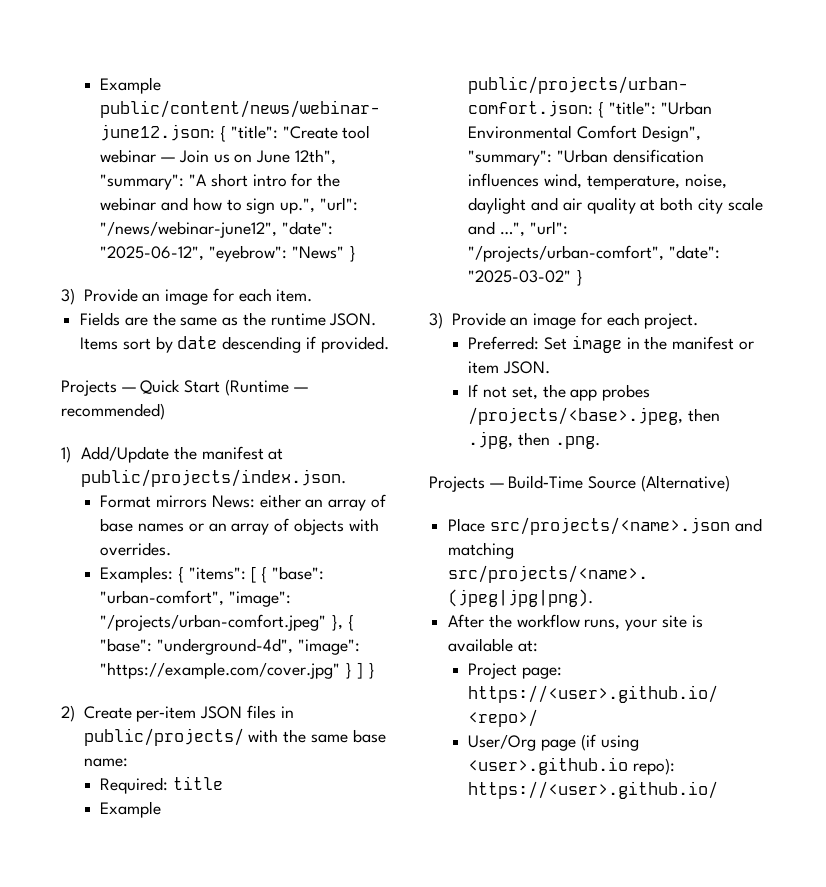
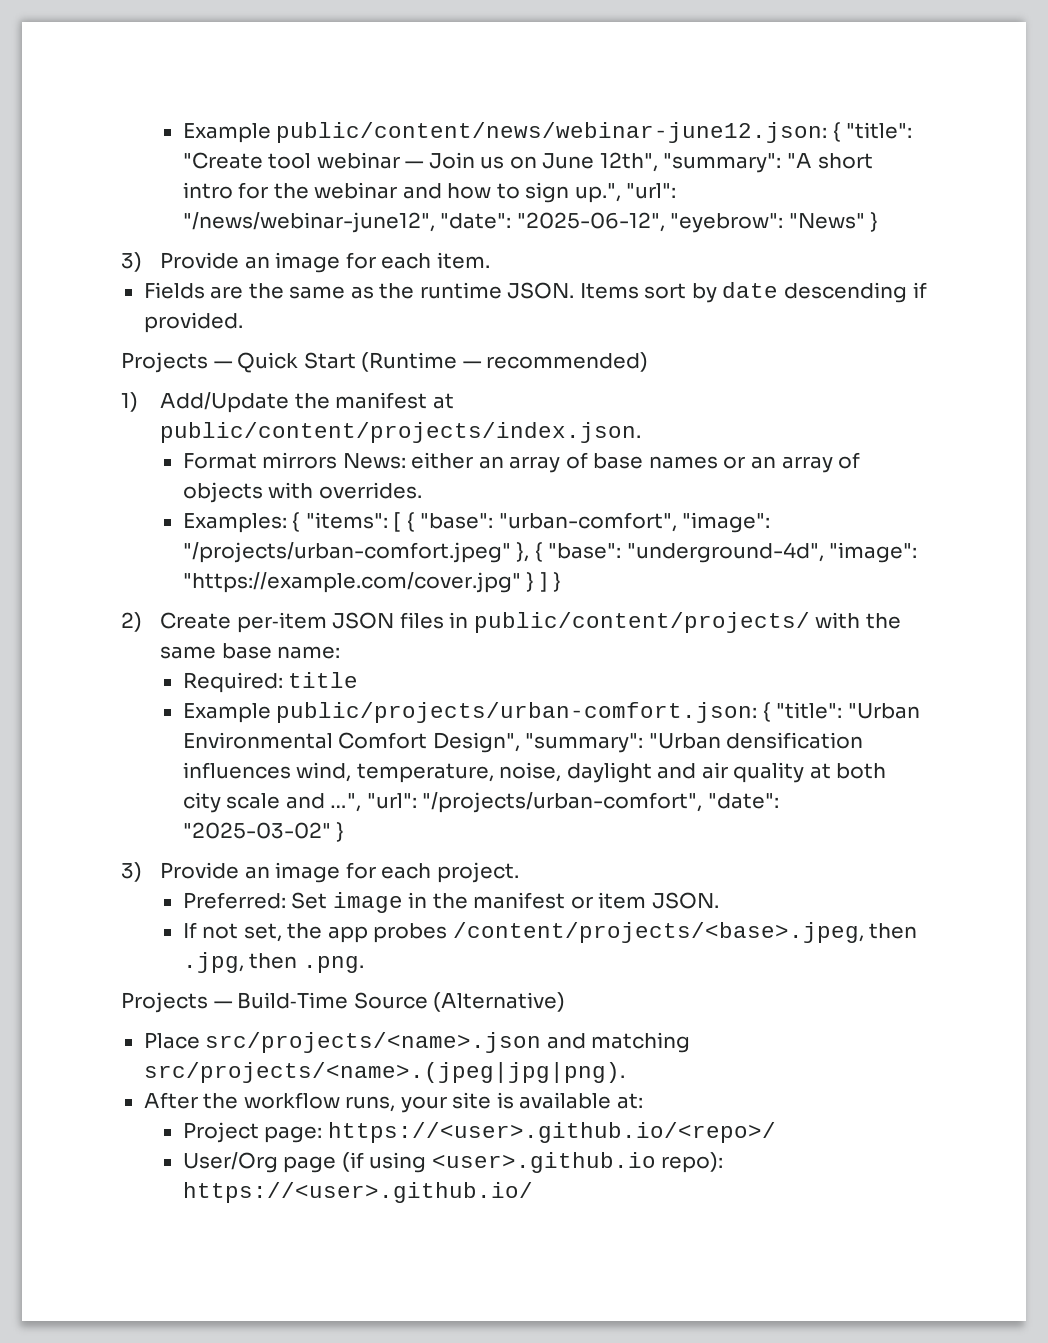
- 1) Add/Update the manifest at public/projects/index.json.
+ 1) Add/Update the manifest at public/content/projects/index.json.
- 2) Create per‑item JSON files in public/projects/ with the same base name:
+ 2) Create per‑item JSON files in public/content/projects/ with the same base name:
- If not set, the app probes /projects/<base>.jpeg, then .jpg, then .png.
+ If not set, the app probes /content/projects/<base>.jpeg, then .jpg, then .png.

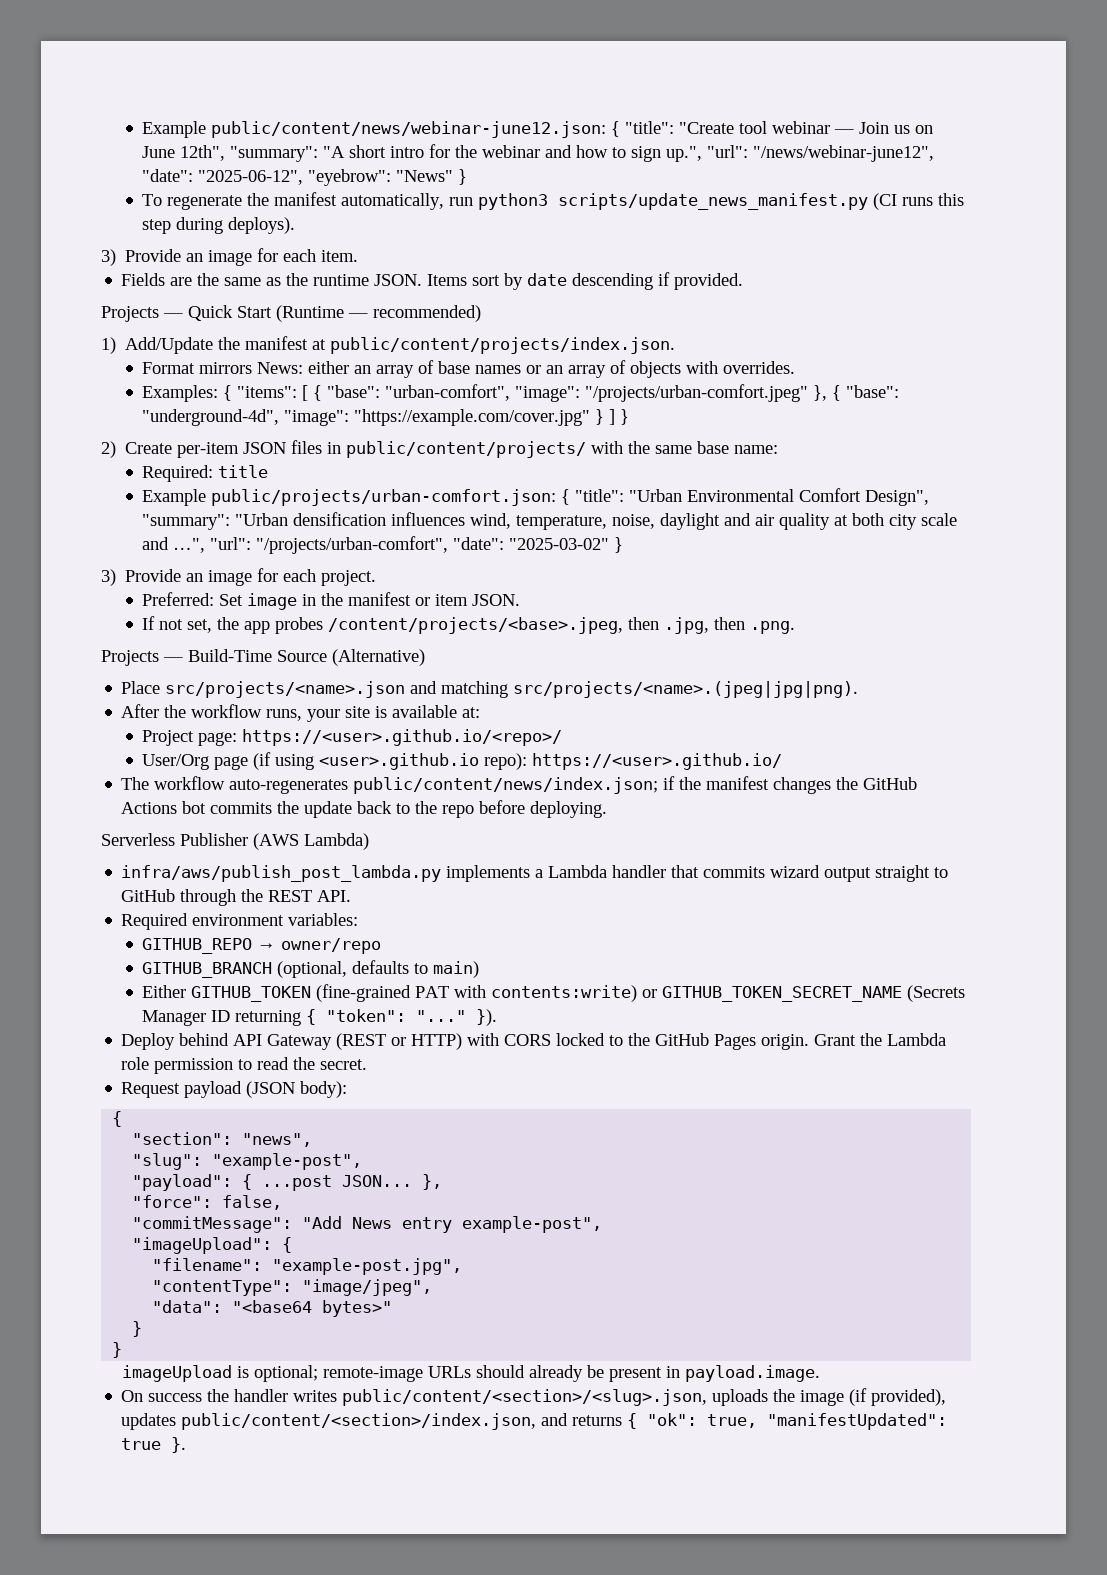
+ To regenerate the manifest automatically, run python3 scripts/update_news_manifest.py (CI runs this step during deploys).
+ The workflow auto-regenerates public/content/news/index.json; if the manifest changes the GitHub Actions bot commits the update back to the repo before deploying.
+ Serverless Publisher (AWS Lambda)
+ infra/aws/publish_post_lambda.py implements a Lambda handler that commits wizard output straight to GitHub through the REST API.
+ Required environment variables:
+ GITHUB_REPO → owner/repo
+ GITHUB_BRANCH (optional, defaults to main)
+ Either GITHUB_TOKEN (fine-grained PAT with contents:write) or GITHUB_TOKEN_SECRET_NAME (Secrets Manager ID returning { "token": "..." }).
+ Deploy behind API Gateway (REST or HTTP) with CORS locked to the GitHub Pages origin. Grant the Lambda role permission to read the secret.
+ Request payload (JSON body):
+ {
+ "section": "news",
+ "slug": "example-post",
+ "payload": { ...post JSON... },
+ "force": false,
+ "commitMessage": "Add News entry example-post",
+ "imageUpload": {
+ "filename": "example-post.jpg",
+ "contentType": "image/jpeg",
+ "data": "<base64 bytes>"
+ }
+ }
+ imageUpload is optional; remote-image URLs should already be present in payload.image.
+ On success the handler writes public/content/<section>/<slug>.json, uploads the image (if provided), updates public/content/<section>/index.json, and returns { "ok": true, "manifestUpdated": true }.

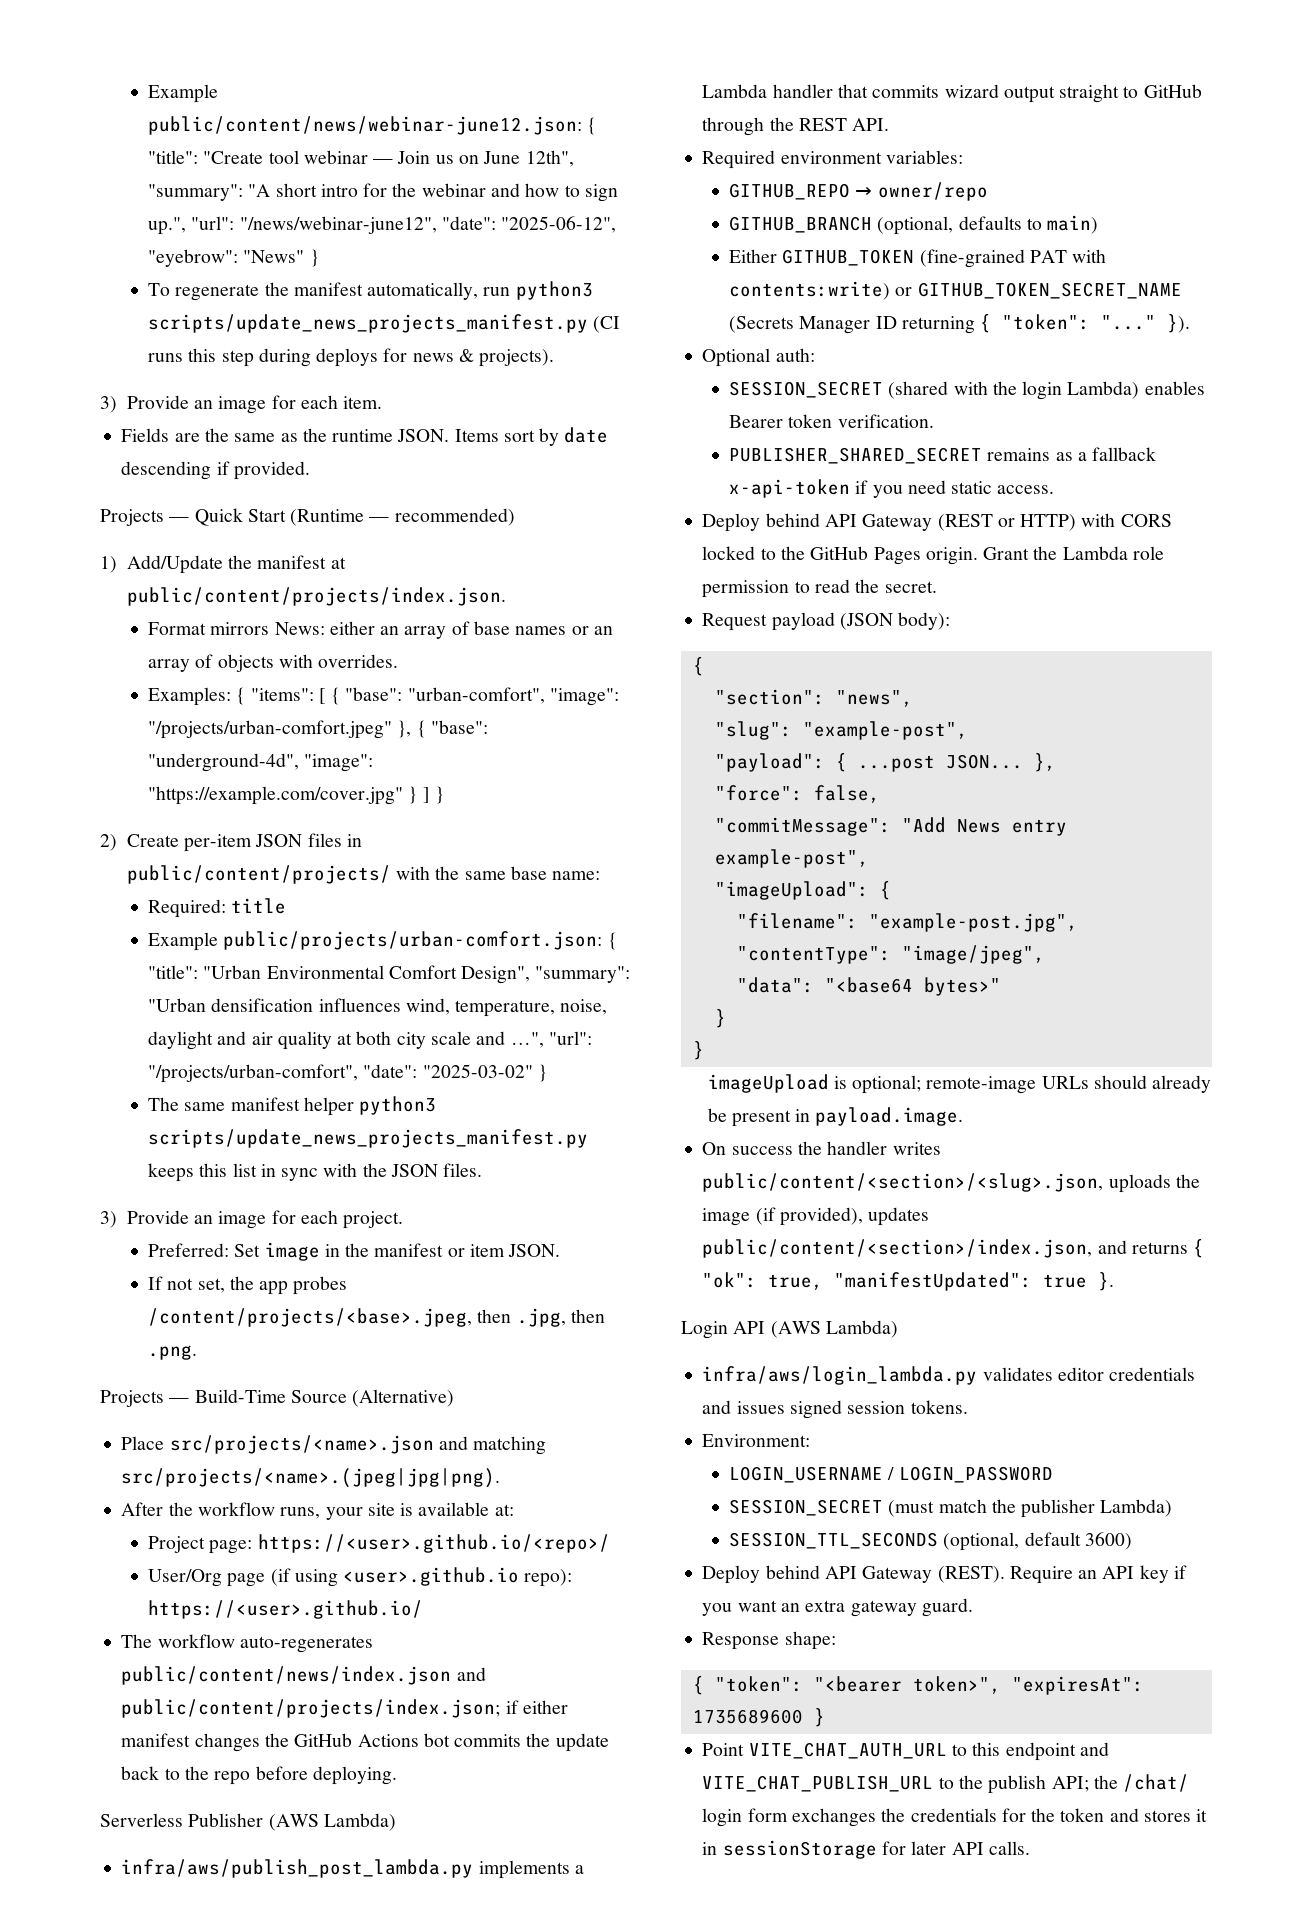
- To regenerate the manifest automatically, run python3 scripts/update_news_manifest.py (CI runs this step during deploys).
+ To regenerate the manifest automatically, run python3 scripts/update_news_projects_manifest.py (CI runs this step during deploys for news & projects).
+ The same manifest helper python3 scripts/update_news_projects_manifest.py keeps this list in sync with the JSON files.
- The workflow auto-regenerates public/content/news/index.json; if the manifest changes the GitHub Actions bot commits the update back to the repo before deploying.
+ The workflow auto-regenerates public/content/news/index.json and public/content/projects/index.json; if either manifest changes the GitHub Actions bot commits the update back to the repo before deploying.
+ Optional auth:
+ SESSION_SECRET (shared with the login Lambda) enables Bearer token verification.
+ PUBLISHER_SHARED_SECRET remains as a fallback x-api-token if you need static access.
+ Login API (AWS Lambda)
+ infra/aws/login_lambda.py validates editor credentials and issues signed session tokens.
+ Environment:
+ LOGIN_USERNAME / LOGIN_PASSWORD
+ SESSION_SECRET (must match the publisher Lambda)
+ SESSION_TTL_SECONDS (optional, default 3600)
+ Deploy behind API Gateway (REST). Require an API key if you want an extra gateway guard.
+ Response shape:
+ { "token": "<bearer token>", "expiresAt": 1735689600 }
+ Point VITE_CHAT_AUTH_URL to this endpoint and VITE_CHAT_PUBLISH_URL to the publish API; the /chat/ login form exchanges the credentials for the token and stores it in sessionStorage for later API calls.

